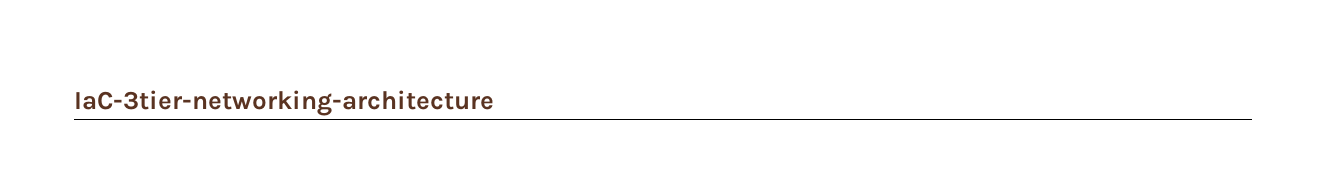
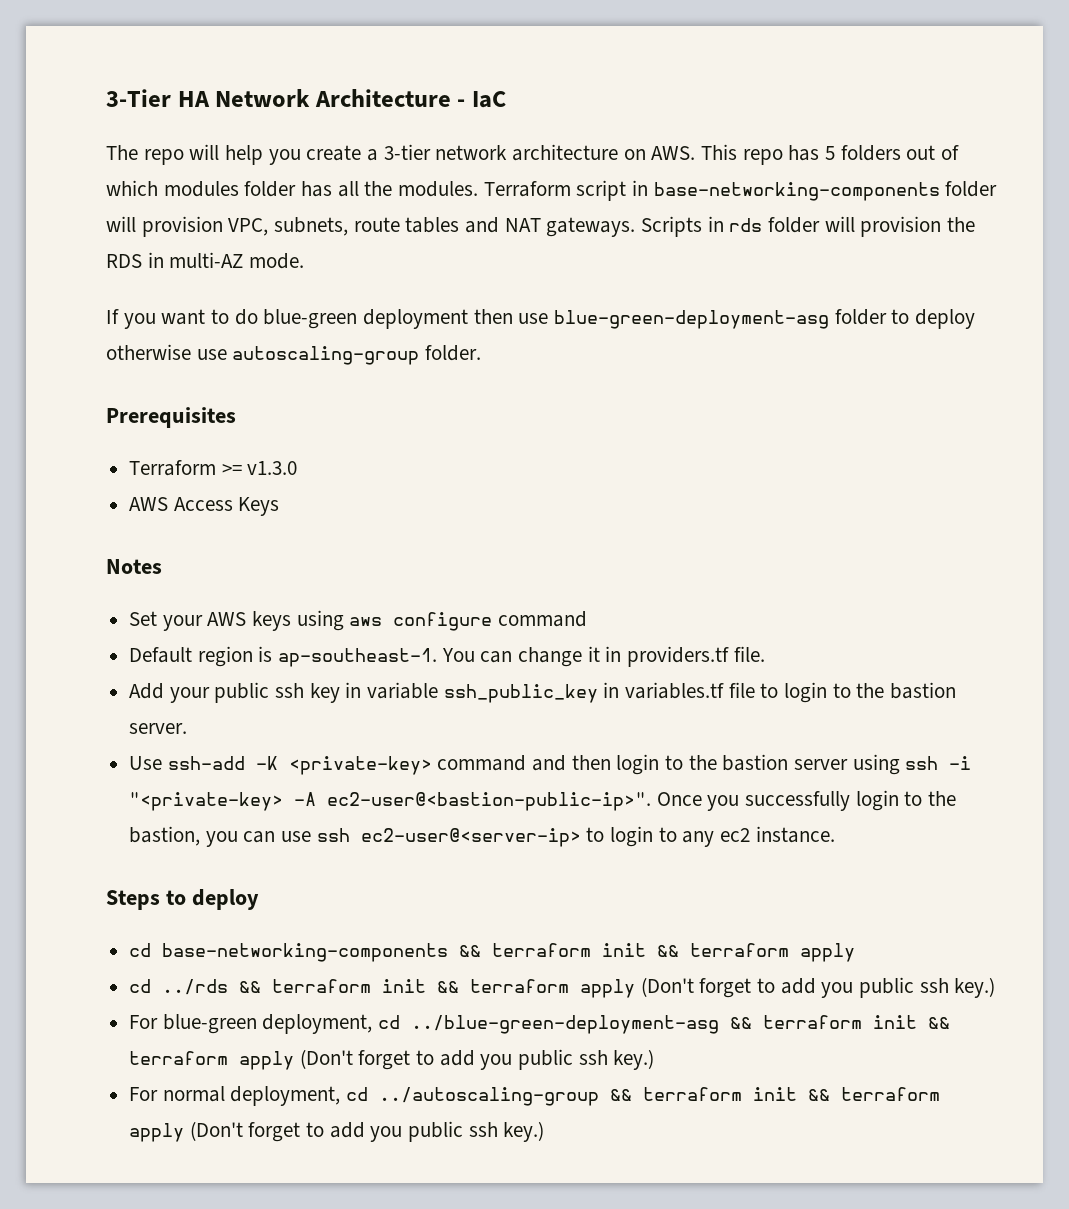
- IaC-3tier-networking-architecture
+ 3-Tier HA Network Architecture - IaC
+ The repo will help you create a 3-tier network architecture on AWS. This repo has 5 folders out of which modules folder has all the modules. Terraform script in base-networking-components folder will provision VPC, subnets, route tables and NAT gateways. Scripts in rds folder will provision the RDS in multi-AZ mode.
+ If you want to do blue-green deployment then use blue-green-deployment-asg folder to deploy otherwise use autoscaling-group folder.
+ Prerequisites
+ Terraform >= v1.3.0
+ AWS Access Keys
+ Notes
+ Set your AWS keys using aws configure command
+ Default region is ap-southeast-1. You can change it in providers.tf file.
+ Add your public ssh key in variable ssh_public_key in variables.tf file to login to the bastion server.
+ Use ssh-add -K <private-key> command and then login to the bastion server using ssh -i "<private-key> -A ec2-user@<bastion-public-ip>". Once you successfully login to the bastion, you can use ssh ec2-user@<server-ip> to login to any ec2 instance.
+ Steps to deploy
+ cd base-networking-components && terraform init && terraform apply
+ cd ../rds && terraform init && terraform apply (Don't forget to add you public ssh key.)
+ For blue-green deployment, cd ../blue-green-deployment-asg && terraform init && terraform apply (Don't forget to add you public ssh key.)
+ For normal deployment, cd ../autoscaling-group && terraform init && terraform apply (Don't forget to add you public ssh key.)

